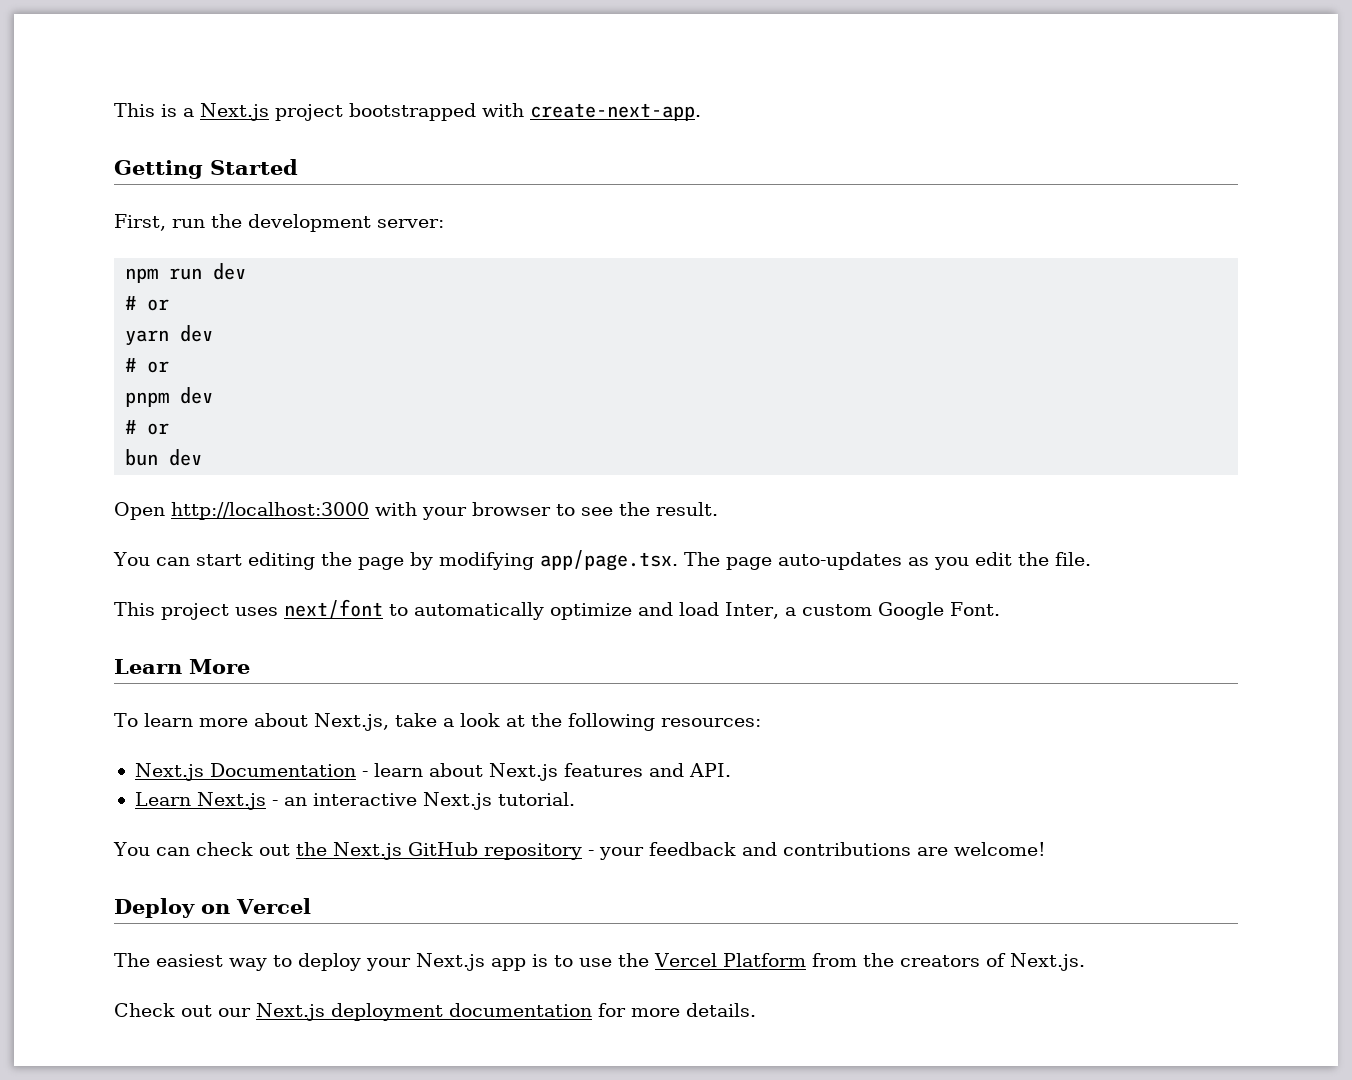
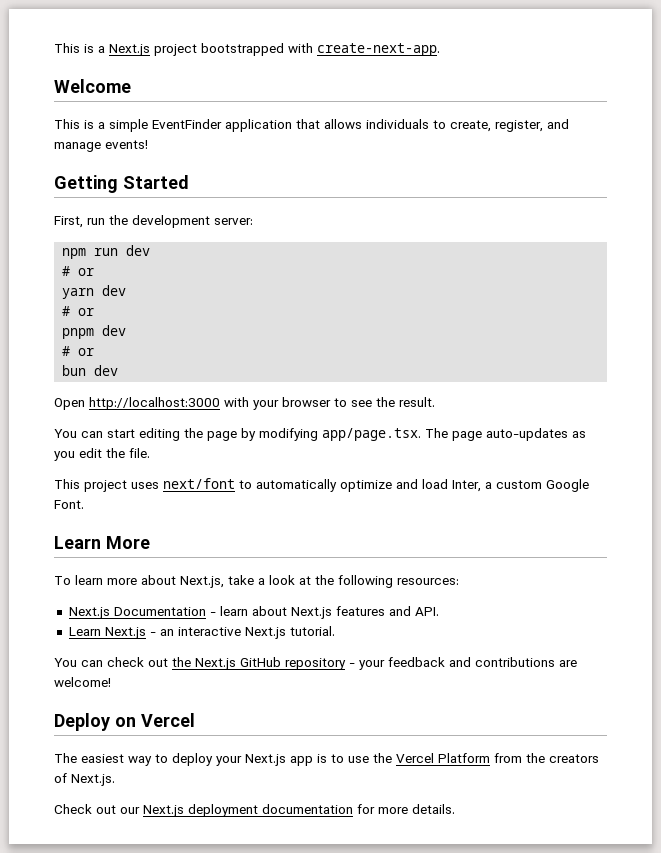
+ Welcome
+ This is a simple EventFinder application that allows individuals to create, register, and manage events!

